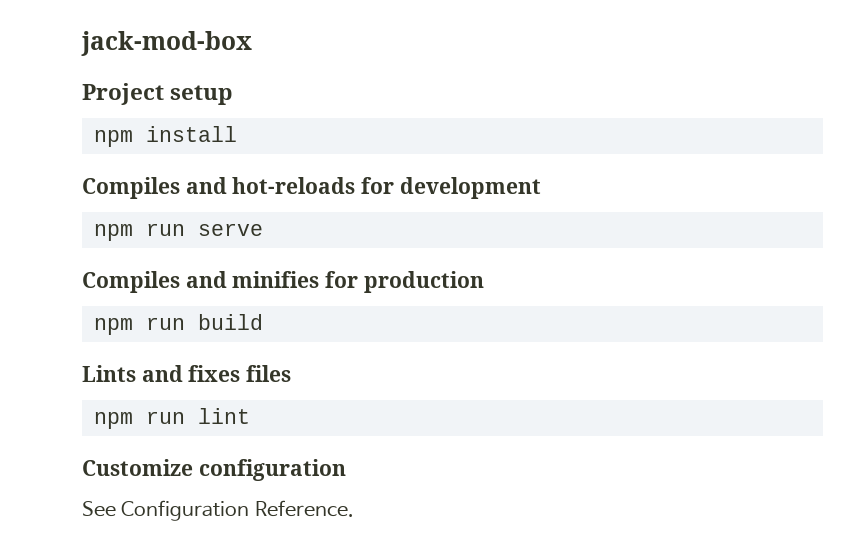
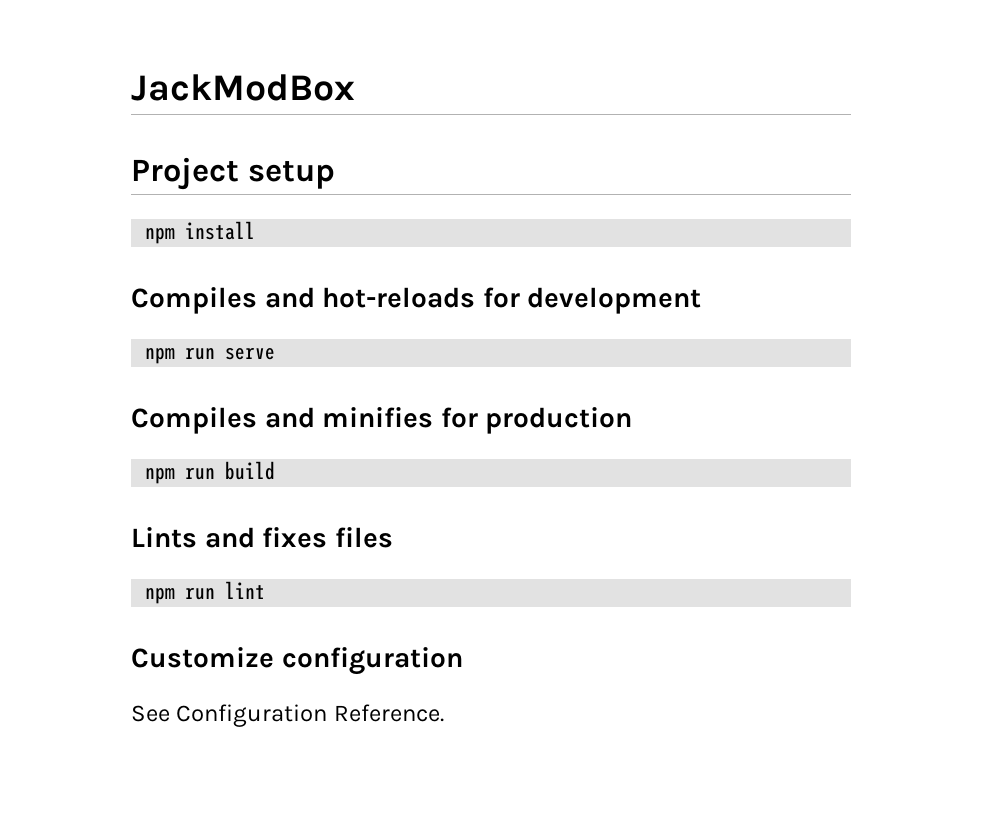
- jack-mod-box
+ JackModBox

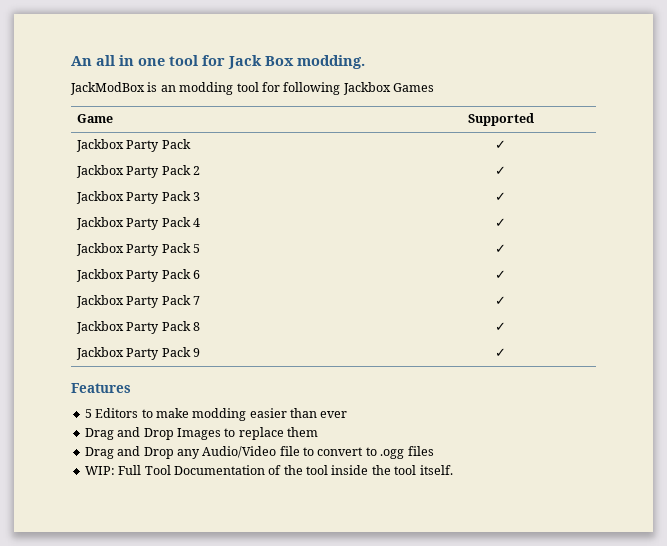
- JackModBox
- Project setup
- npm install
- Compiles and hot-reloads for development
- npm run serve
- Compiles and minifies for production
- npm run build
- Lints and fixes files
- npm run lint
- Customize configuration
- See Configuration Reference.
+ An all in one tool for Jack Box modding.
+ JackModBox is an modding tool for following Jackbox Games
+ Game | Supported
+ Jackbox Party Pack | ✓
+ Jackbox Party Pack 2 | ✓
+ Jackbox Party Pack 3 | ✓
+ Jackbox Party Pack 4 | ✓
+ Jackbox Party Pack 5 | ✓
+ Jackbox Party Pack 6 | ✓
+ Jackbox Party Pack 7 | ✓
+ Jackbox Party Pack 8 | ✓
+ Jackbox Party Pack 9 | ✓
+ Features
+ 5 Editors to make modding easier than ever
+ Drag and Drop Images to replace them
+ Drag and Drop any Audio/Video file to convert to .ogg files
+ WIP: Full Tool Documentation of the tool inside the tool itself.

